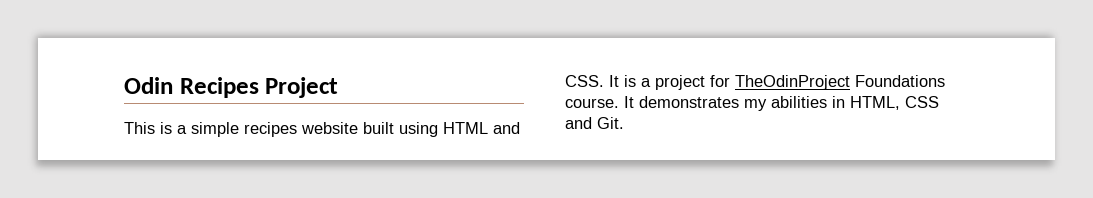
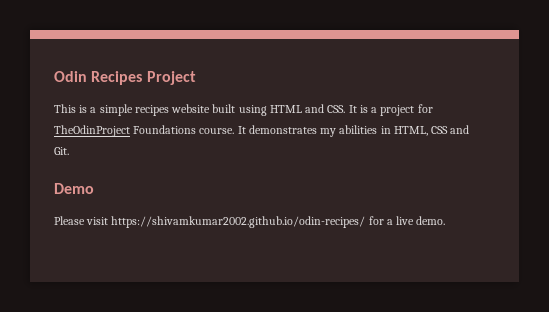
+ Demo
+ Please visit https://shivamkumar2002.github.io/odin-recipes/ for a live demo.

